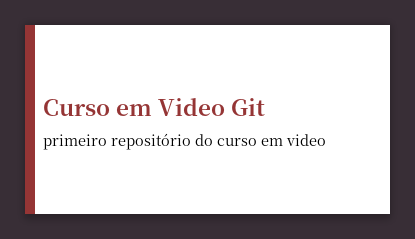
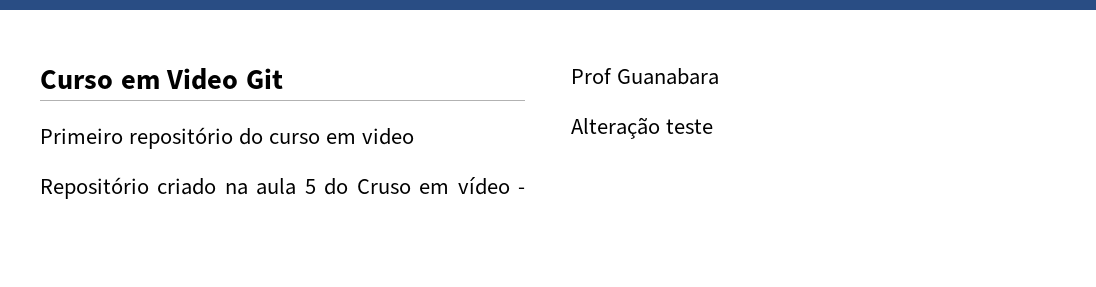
- primeiro repositório do curso em video
+ Primeiro repositório do curso em video
+ Repositório criado na aula 5 do Cruso em vídeo - Prof Guanabara
+ Alteração teste

